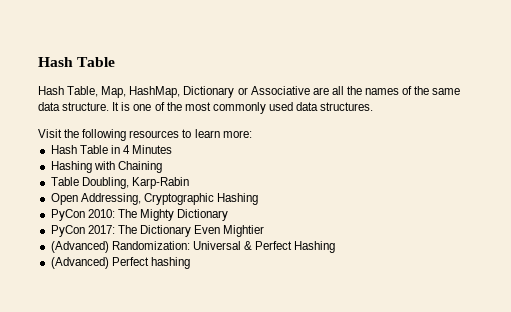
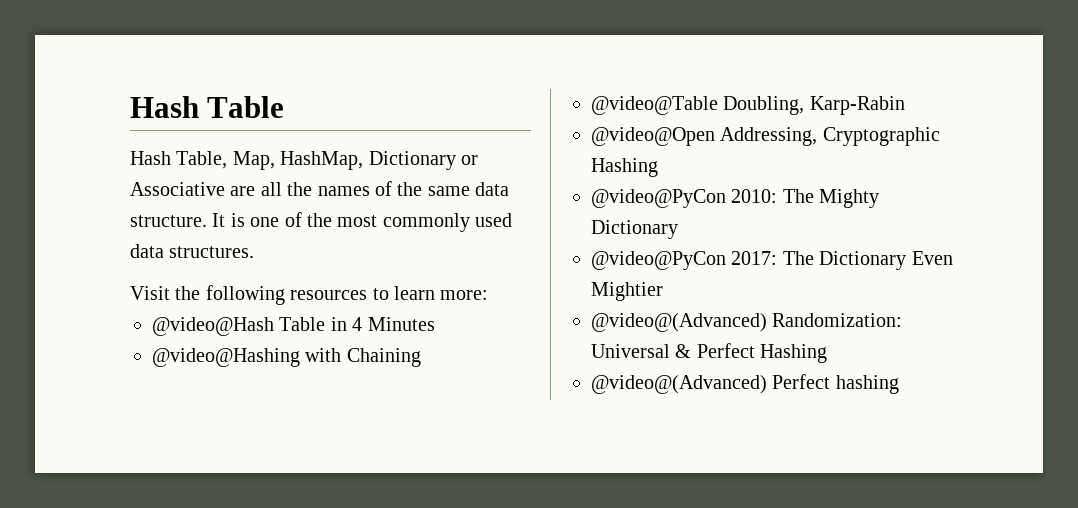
- Hash Table in 4 Minutes
+ @video@Hash Table in 4 Minutes
- Hashing with Chaining
+ @video@Hashing with Chaining
- Table Doubling, Karp-Rabin
+ @video@Table Doubling, Karp-Rabin
- Open Addressing, Cryptographic Hashing
+ @video@Open Addressing, Cryptographic Hashing
- PyCon 2010: The Mighty Dictionary
+ @video@PyCon 2010: The Mighty Dictionary
- PyCon 2017: The Dictionary Even Mightier
+ @video@PyCon 2017: The Dictionary Even Mightier
- (Advanced) Randomization: Universal & Perfect Hashing
+ @video@(Advanced) Randomization: Universal & Perfect Hashing
- (Advanced) Perfect hashing
+ @video@(Advanced) Perfect hashing

